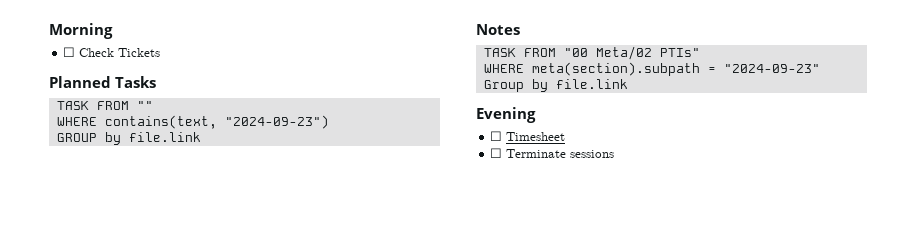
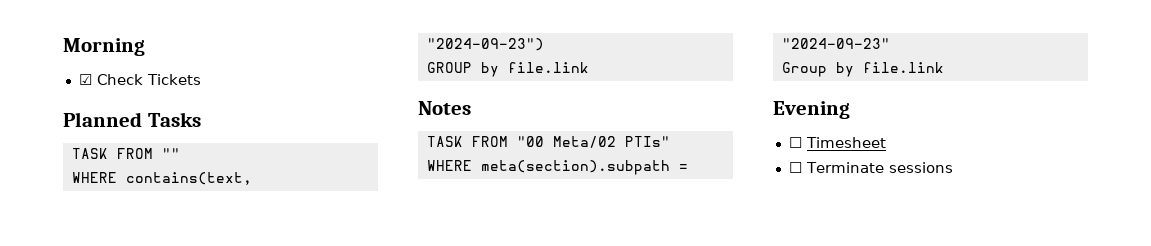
- ☐ Check Tickets
+ ☑ Check Tickets

